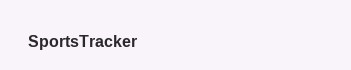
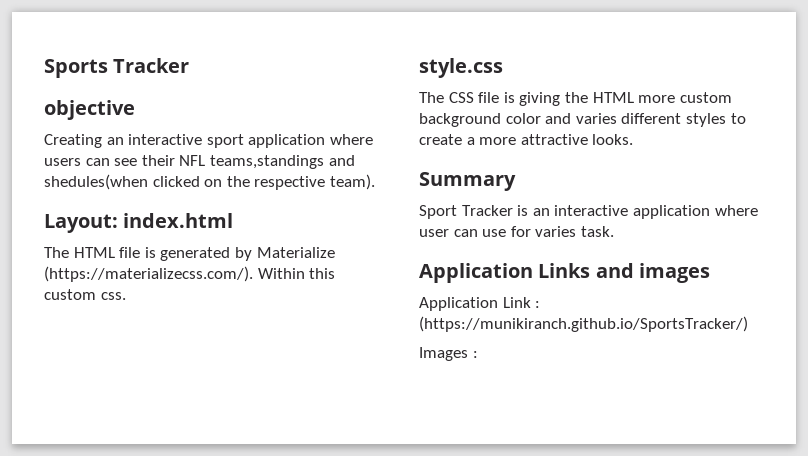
- SportsTracker
+ Sports Tracker
+ objective
+ Creating an interactive sport application where users can see their NFL teams,standings and shedules(when clicked on the respective team).
+ Layout: index.html
+ The HTML file is generated by Materialize (https://materializecss.com/). Within this custom css.
+ style.css
+ The CSS file is giving the HTML more custom background color and varies different styles to create a more attractive looks.
+ Summary
+ Sport Tracker is an interactive application where user can use for varies task.
+ Application Links and images
+ Application Link : (https://munikiranch.github.io/SportsTracker/)
+ Images :

